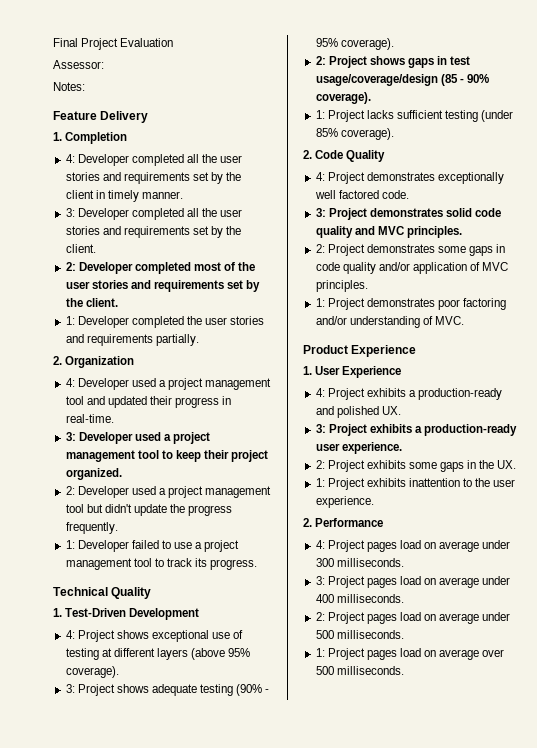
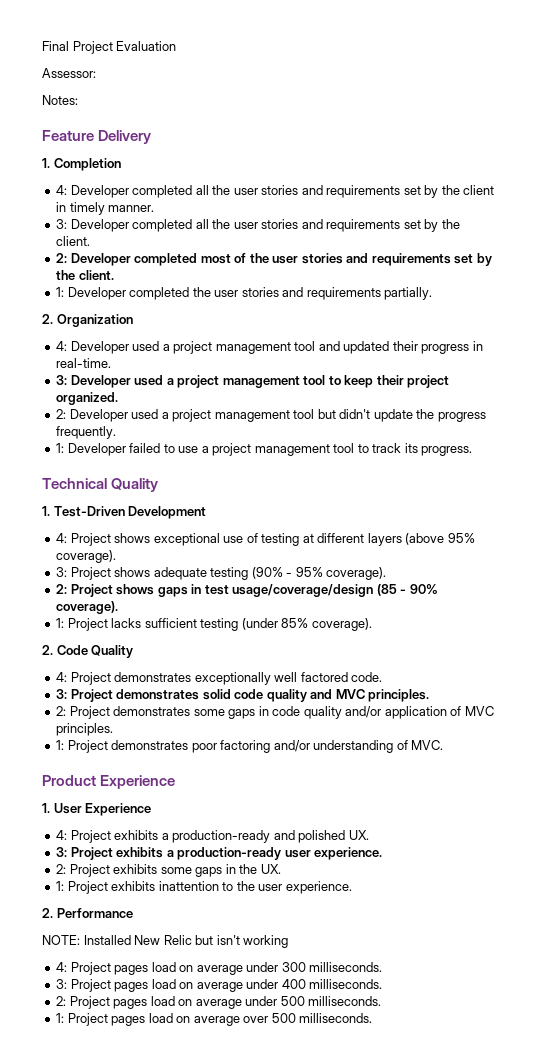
+ NOTE: Installed New Relic but isn't working

